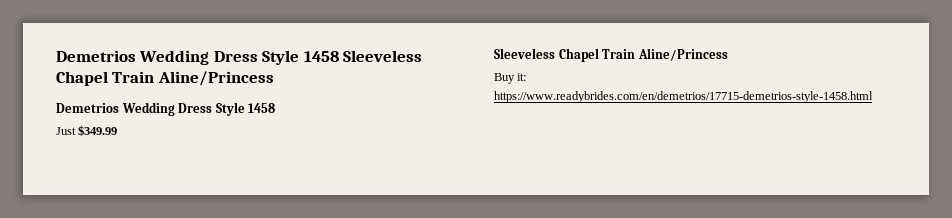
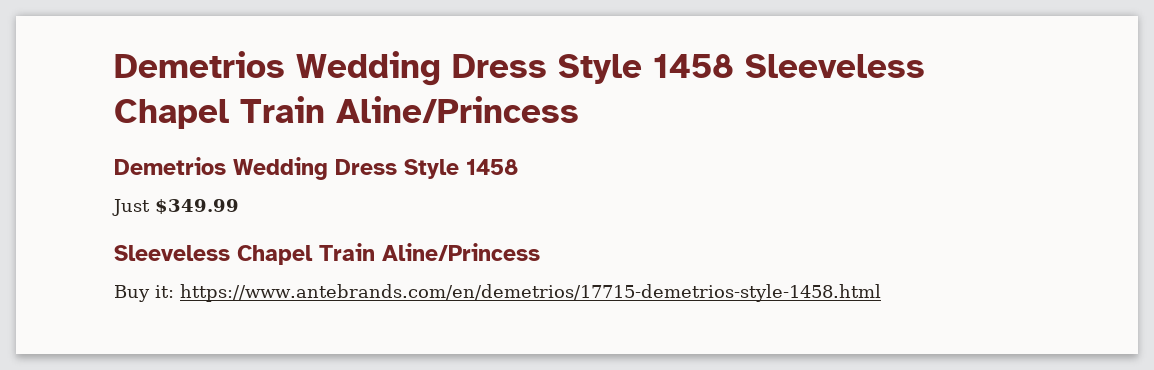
- Buy it: https://www.readybrides.com/en/demetrios/17715-demetrios-style-1458.html
+ Buy it: https://www.antebrands.com/en/demetrios/17715-demetrios-style-1458.html

